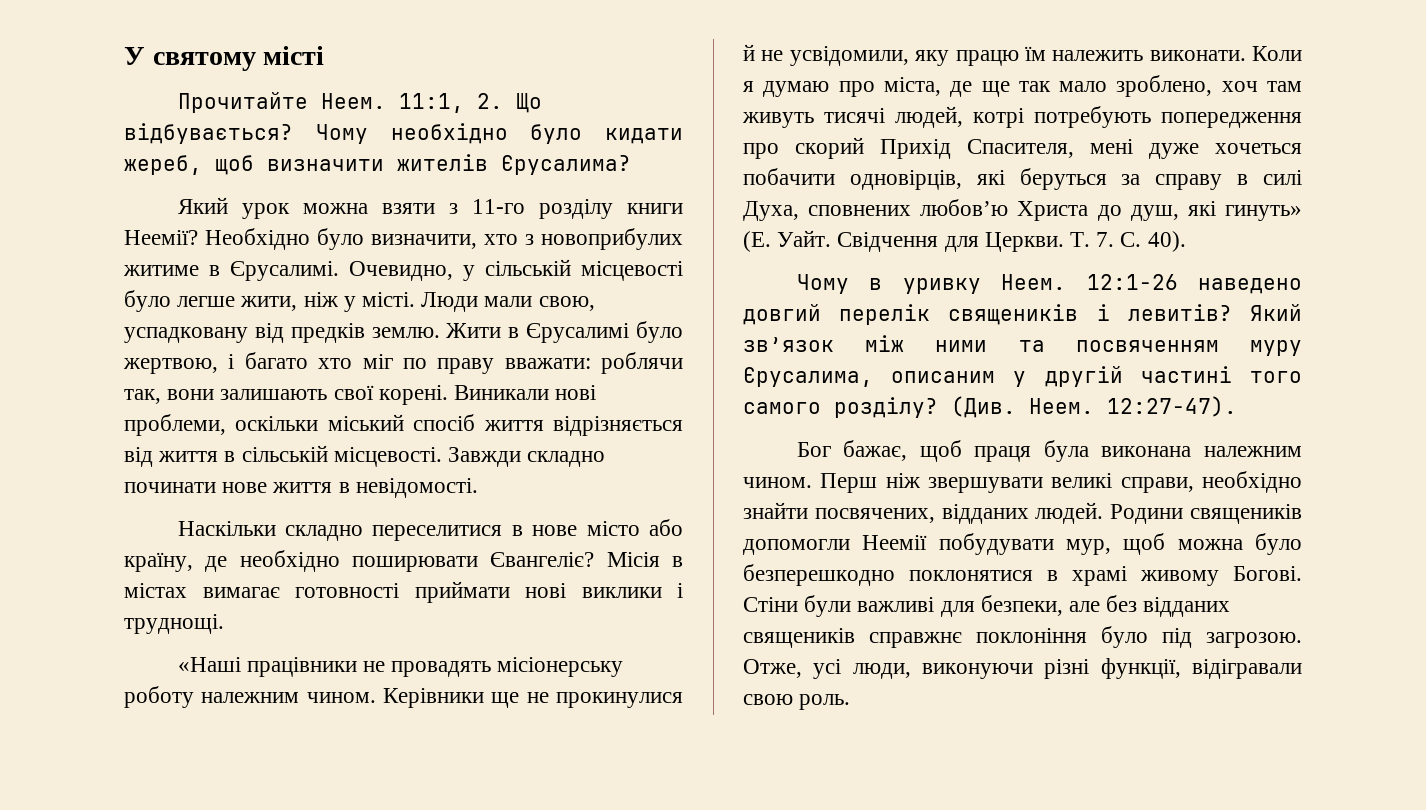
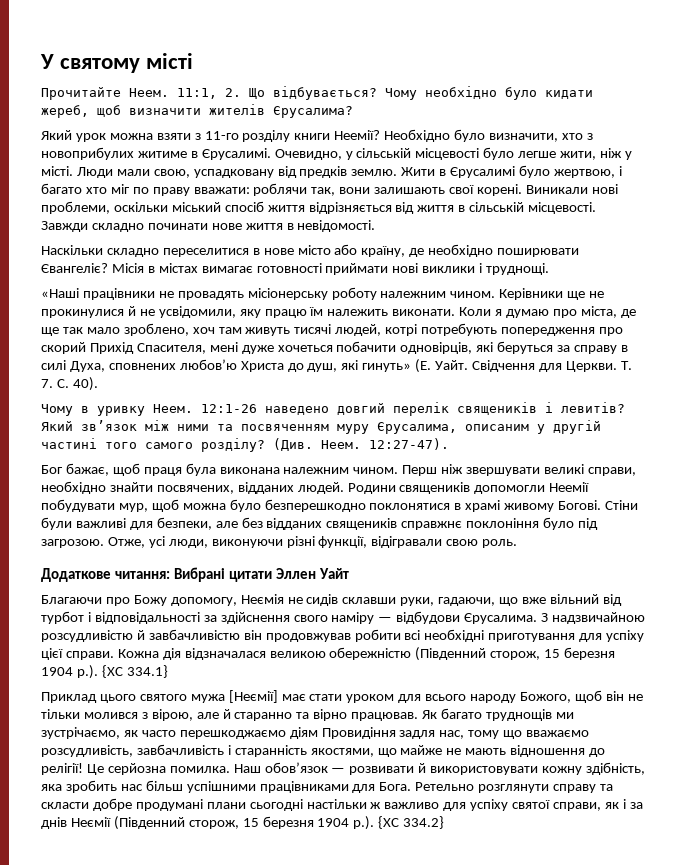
+ Додаткове читання: Вибрані цитати Эллен Уайт
+ Благаючи про Божу допомогу, Неємія не сидів склавши руки, гадаючи, що вже вільний від турбот і відповідальності за здійснення свого наміру — відбудови Єрусалима. З надзвичайною розсудливістю й завбачливістю він продовжував робити всі необхідні приготування для успіху цієї справи. Кожна дія відзначалася великою обережністю (Південний сторож, 15 березня 1904 р.). {ХС 334.1}
+ Приклад цього святого мужа [Неємії] має стати уроком для всього народу Божого, щоб він не тільки молився з вірою, але й старанно та вірно працював. Як багато труднощів ми зустрічаємо, як часто перешкоджаємо діям Провидіння задля нас, тому що вважаємо розсудливість, завбачливість і старанність якостями, що майже не мають відношення до релігії! Це серйозна помилка. Наш обов’язок — розвивати й використовувати кожну здібність, яка зробить нас більш успішними працівниками для Бога. Ретельно розглянути справу та скласти добре продумані плани сьогодні настільки ж важливо для успіху святої справи, як і за днів Неємії (Південний сторож, 15 березня 1904 р.). {ХС 334.2}

